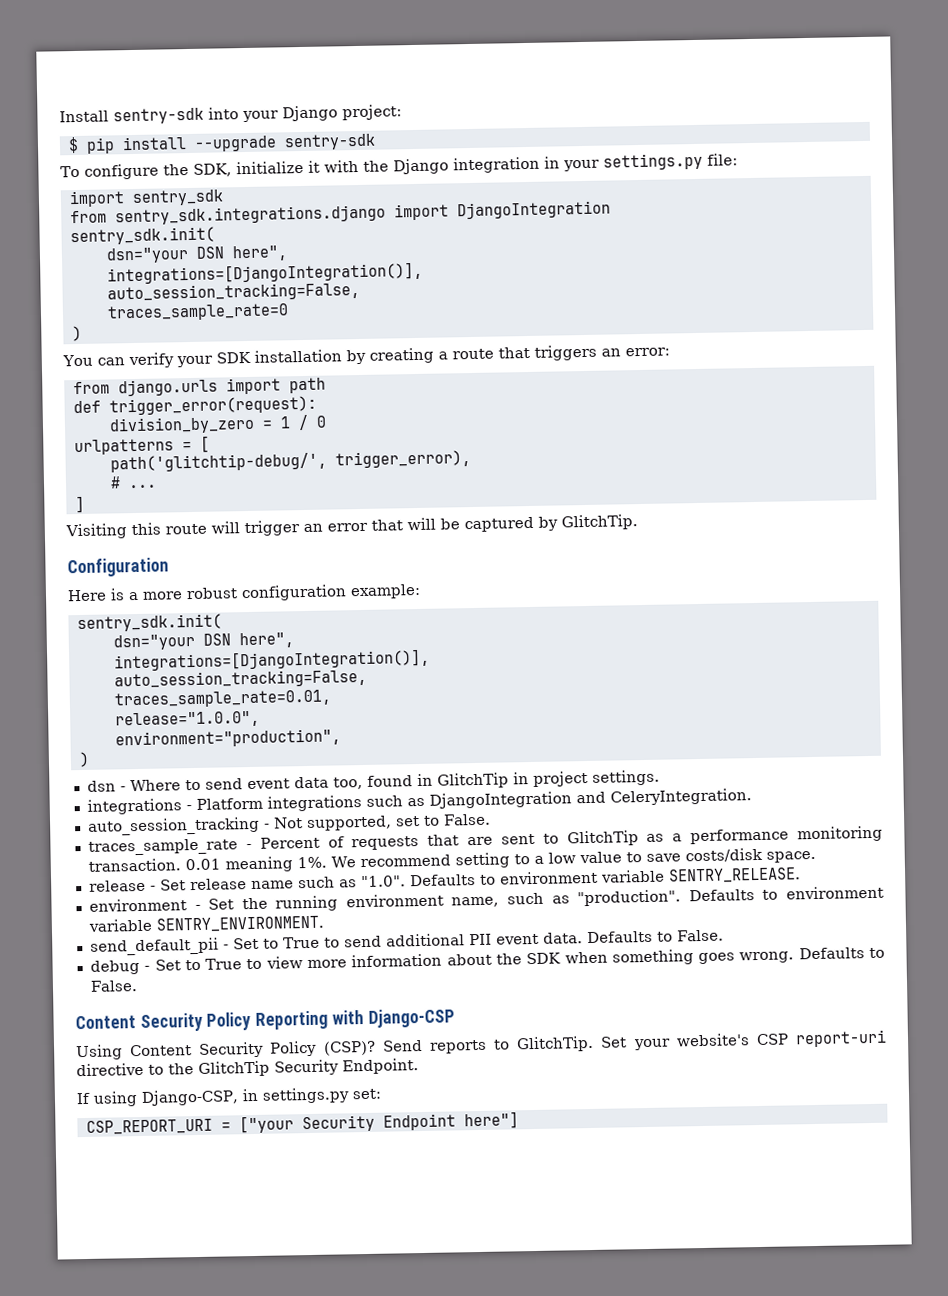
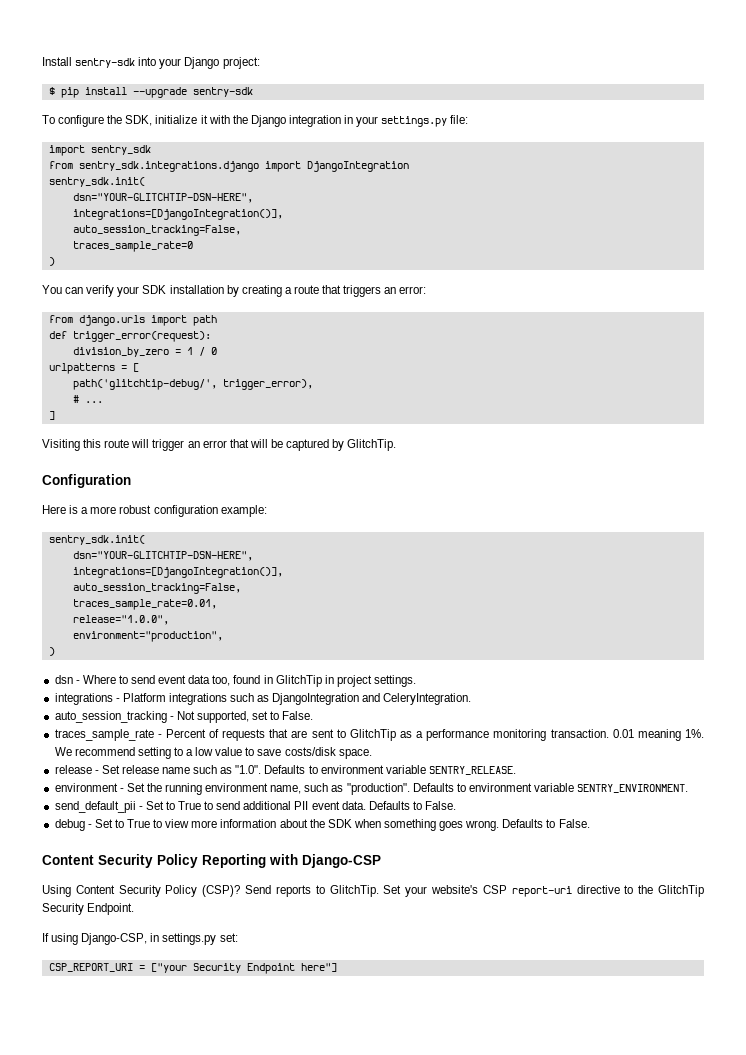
  from sentry_sdk.integrations.django import DjangoIntegration
  sentry_sdk.init(
- dsn="your DSN here",
+ dsn="YOUR-GLITCHTIP-DSN-HERE",
  Here is a more robust configuration example:
  sentry_sdk.init(
- dsn="your DSN here",
+ dsn="YOUR-GLITCHTIP-DSN-HERE",

